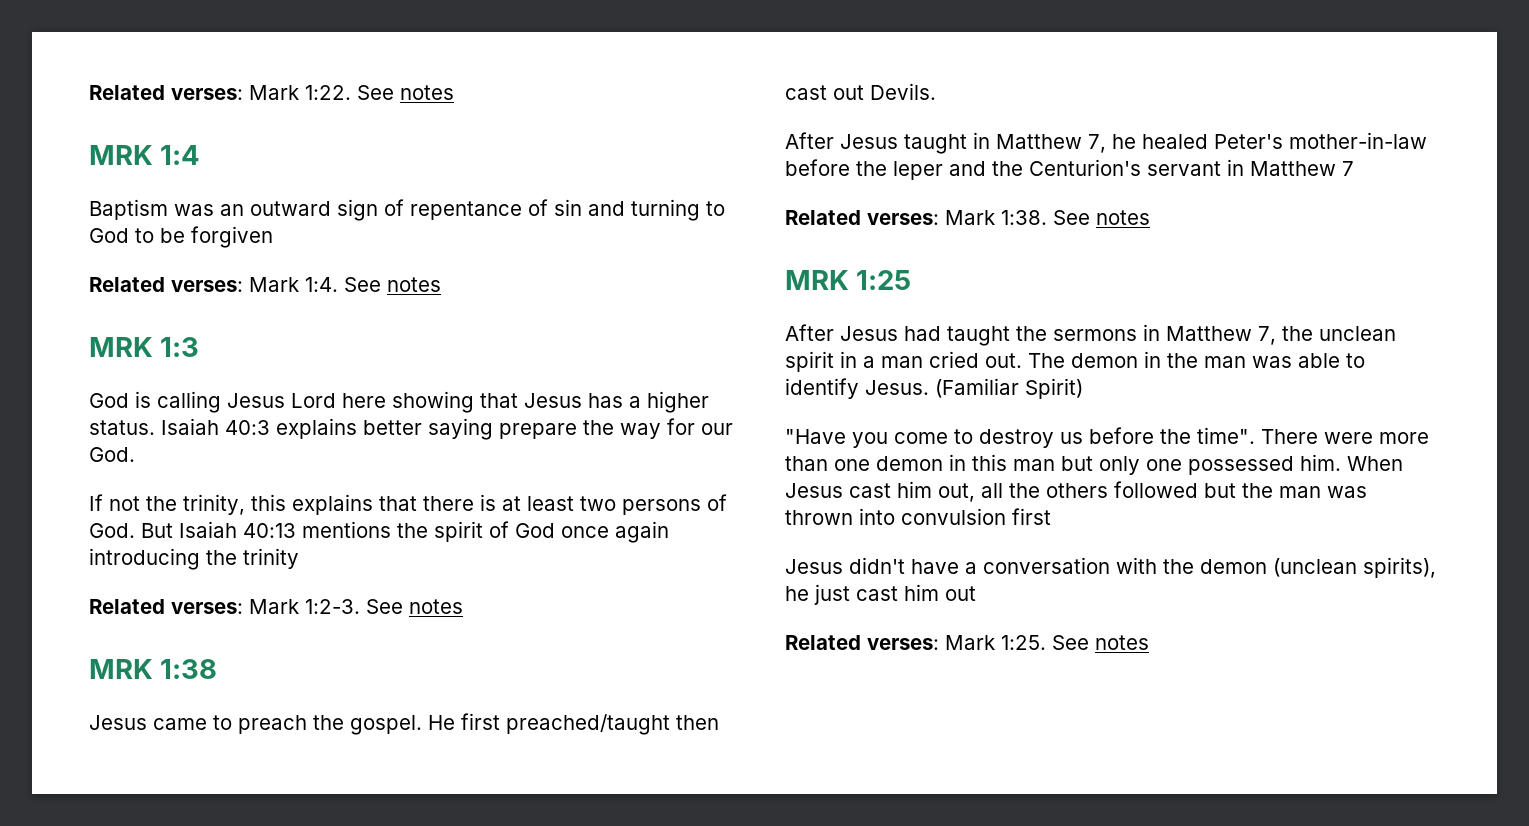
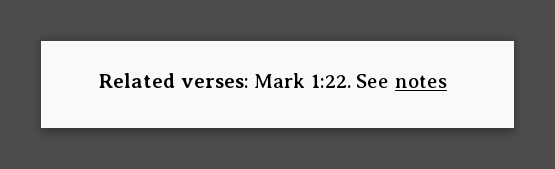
- MRK 1:4
- Baptism was an outward sign of repentance of sin and turning to God to be forgiven
- Related verses: Mark 1:4. See notes
- MRK 1:3
- God is calling Jesus Lord here showing that Jesus has a higher status. Isaiah 40:3 explains better saying prepare the way for our God.
- If not the trinity, this explains that there is at least two persons of God. But Isaiah 40:13 mentions the spirit of God once again introducing the trinity
- Related verses: Mark 1:2-3. See notes
- MRK 1:38
- Jesus came to preach the gospel. He first preached/taught then cast out Devils.
- After Jesus taught in Matthew 7, he healed Peter's mother-in-law before the leper and the Centurion's servant in Matthew 7
- Related verses: Mark 1:38. See notes
- MRK 1:25
- After Jesus had taught the sermons in Matthew 7, the unclean spirit in a man cried out. The demon in the man was able to identify Jesus. (Familiar Spirit)
- "Have you come to destroy us before the time". There were more than one demon in this man but only one possessed him. When Jesus cast him out, all the others followed but the man was thrown into convulsion first
- Jesus didn't have a conversation with the demon (unclean spirits), he just cast him out
- Related verses: Mark 1:25. See notes

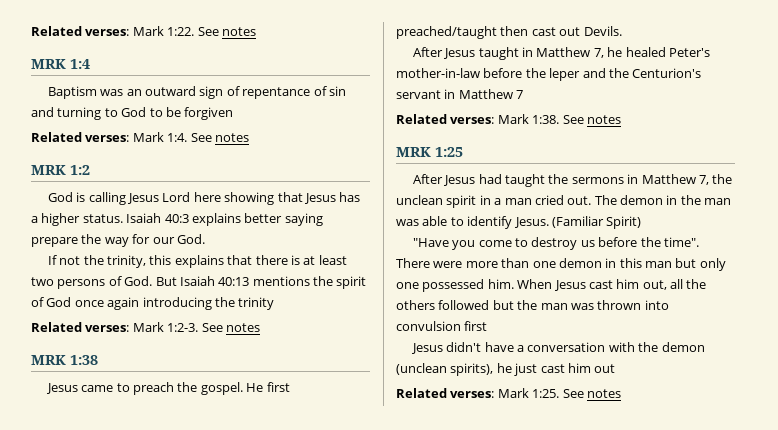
+ MRK 1:4
+ Baptism was an outward sign of repentance of sin and turning to God to be forgiven
+ Related verses: Mark 1:4. See notes
+ MRK 1:2
+ God is calling Jesus Lord here showing that Jesus has a higher status. Isaiah 40:3 explains better saying prepare the way for our God.
+ If not the trinity, this explains that there is at least two persons of God. But Isaiah 40:13 mentions the spirit of God once again introducing the trinity
+ Related verses: Mark 1:2-3. See notes
+ MRK 1:38
+ Jesus came to preach the gospel. He first preached/taught then cast out Devils.
+ After Jesus taught in Matthew 7, he healed Peter's mother-in-law before the leper and the Centurion's servant in Matthew 7
+ Related verses: Mark 1:38. See notes
+ MRK 1:25
+ After Jesus had taught the sermons in Matthew 7, the unclean spirit in a man cried out. The demon in the man was able to identify Jesus. (Familiar Spirit)
+ "Have you come to destroy us before the time". There were more than one demon in this man but only one possessed him. When Jesus cast him out, all the others followed but the man was thrown into convulsion first
+ Jesus didn't have a conversation with the demon (unclean spirits), he just cast him out
+ Related verses: Mark 1:25. See notes

